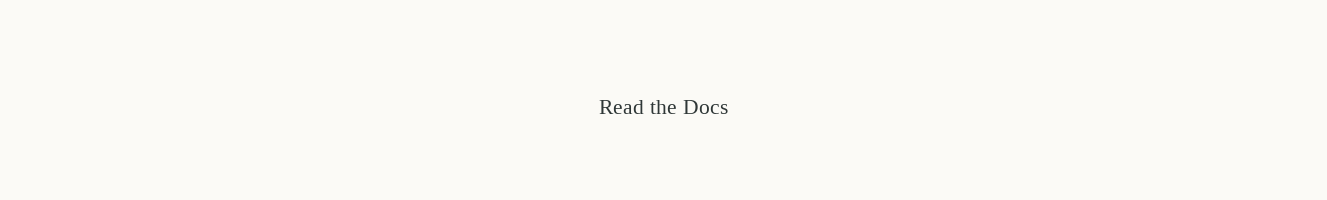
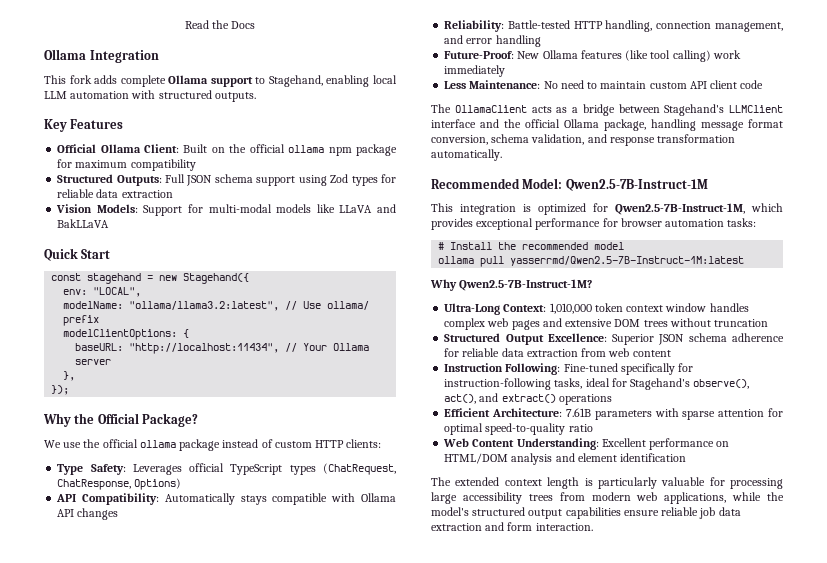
+ Ollama Integration
+ This fork adds complete Ollama support to Stagehand, enabling local LLM automation with structured outputs.
+ Key Features
+ Official Ollama Client: Built on the official ollama npm package for maximum compatibility
+ Structured Outputs: Full JSON schema support using Zod types for reliable data extraction
+ Vision Models: Support for multi-modal models like LLaVA and BakLLaVA
+ Quick Start
+ const stagehand = new Stagehand({
+ env: "LOCAL",
+ modelName: "ollama/llama3.2:latest", // Use ollama/ prefix
+ modelClientOptions: {
+ baseURL: "http://localhost:11434", // Your Ollama server
+ },
+ });
+ Why the Official Package?
+ We use the official ollama package instead of custom HTTP clients:
+ Type Safety: Leverages official TypeScript types (ChatRequest, ChatResponse, Options)
+ API Compatibility: Automatically stays compatible with Ollama API changes
+ Reliability: Battle-tested HTTP handling, connection management, and error handling
+ Future-Proof: New Ollama features (like tool calling) work immediately
+ Less Maintenance: No need to maintain custom API client code
+ The OllamaClient acts as a bridge between Stagehand's LLMClient interface and the official Ollama package, handling message format conversion, schema validation, and response transformation automatically.
+ Recommended Model: Qwen2.5-7B-Instruct-1M
+ This integration is optimized for Qwen2.5-7B-Instruct-1M, which provides exceptional performance for browser automation tasks:
+ # Install the recommended model
+ ollama pull yasserrmd/Qwen2.5-7B-Instruct-1M:latest
+ Why Qwen2.5-7B-Instruct-1M?
+ Ultra-Long Context: 1,010,000 token context window handles complex web pages and extensive DOM trees without truncation
+ Structured Output Excellence: Superior JSON schema adherence for reliable data extraction from web content
+ Instruction Following: Fine-tuned specifically for instruction-following tasks, ideal for Stagehand's observe(), act(), and extract() operations
+ Efficient Architecture: 7.61B parameters with sparse attention for optimal speed-to-quality ratio
+ Web Content Understanding: Excellent performance on HTML/DOM analysis and element identification
+ The extended context length is particularly valuable for processing large accessibility trees from modern web applications, while the model's structured output capabilities ensure reliable job data extraction and form interaction.

